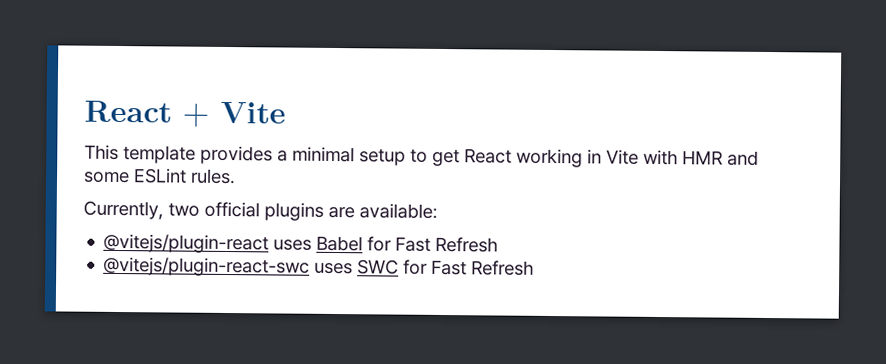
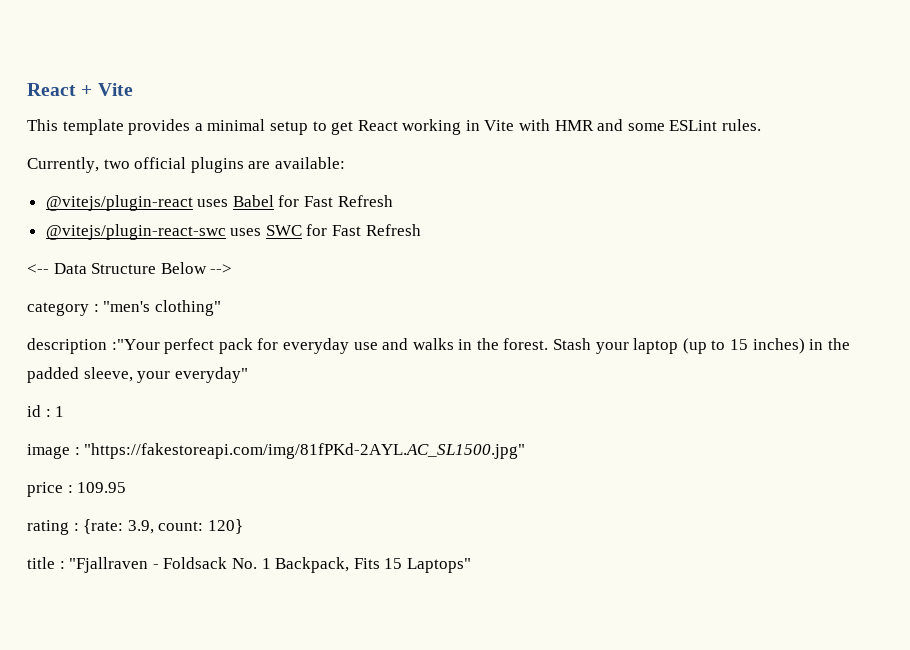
+ <-- Data Structure Below -->
+ category : "men's clothing"
+ description :"Your perfect pack for everyday use and walks in the forest. Stash your laptop (up to 15 inches) in the padded sleeve, your everyday"
+ id : 1
+ image : "https://fakestoreapi.com/img/81fPKd-2AYL.AC_SL1500.jpg"
+ price : 109.95
+ rating : {rate: 3.9, count: 120}
+ title : "Fjallraven - Foldsack No. 1 Backpack, Fits 15 Laptops"

